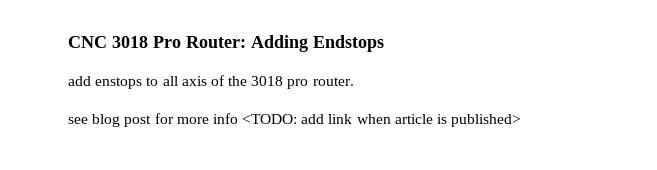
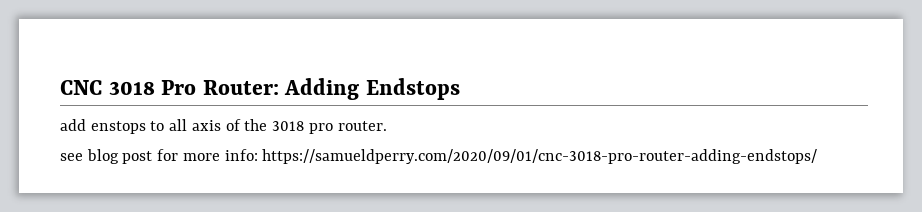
- see blog post for more info <TODO: add link when article is published>
+ see blog post for more info: https://samueldperry.com/2020/09/01/cnc-3018-pro-router-adding-endstops/

